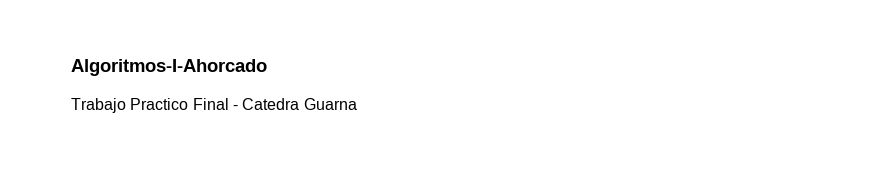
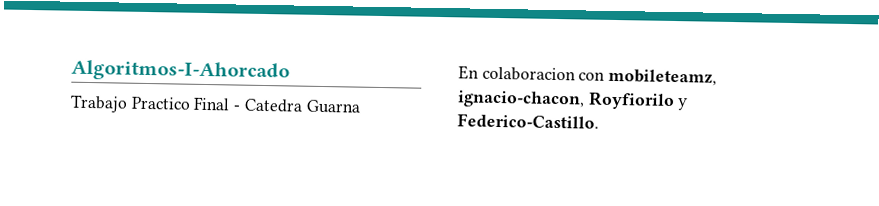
+ En colaboracion con mobileteamz, ignacio-chacon, Royfiorilo y Federico-Castillo.

